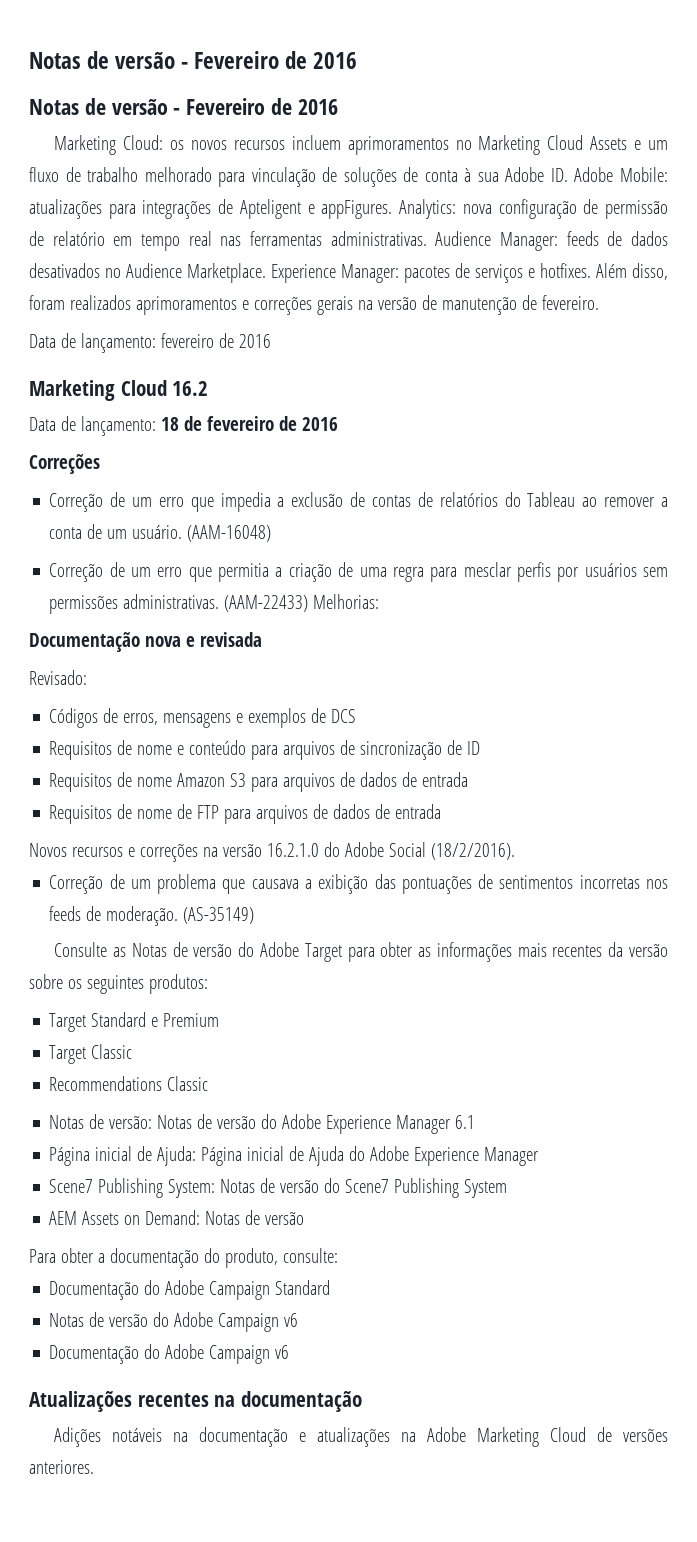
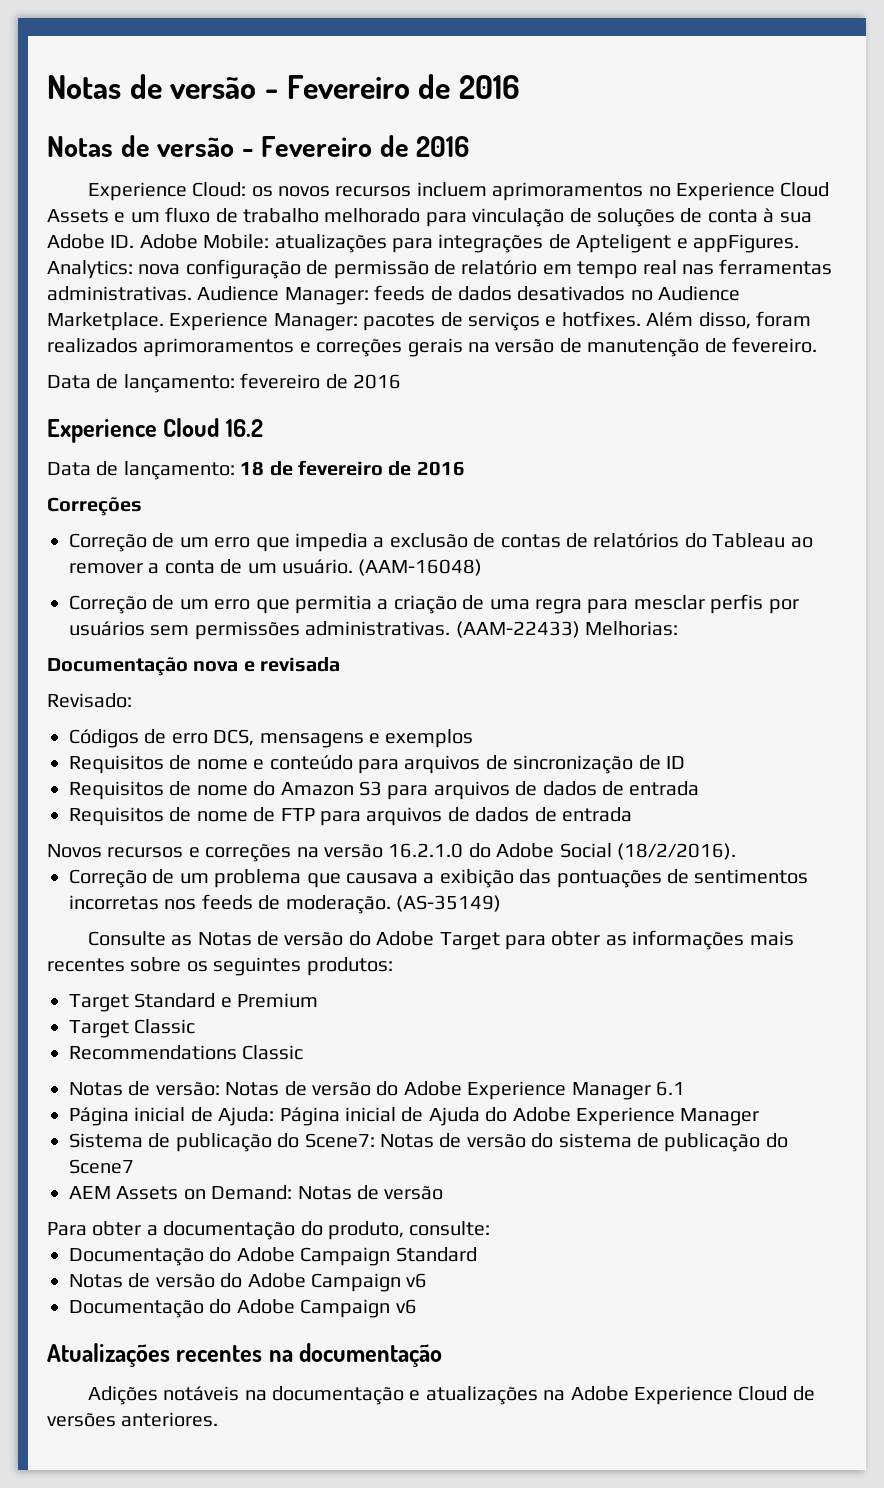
- Marketing Cloud: os novos recursos incluem aprimoramentos no Marketing Cloud Assets e um fluxo de trabalho melhorado para vinculação de soluções de conta à sua Adobe ID. Adobe Mobile: atualizações para integrações de Apteligent e appFigures.
+ Experience Cloud: os novos recursos incluem aprimoramentos no Experience Cloud Assets e um fluxo de trabalho melhorado para vinculação de soluções de conta à sua Adobe ID. Adobe Mobile: atualizações para integrações de Apteligent e appFigures.
- Marketing Cloud 16.2
+ Experience Cloud 16.2
- Códigos de erros, mensagens e exemplos de DCS
+ Códigos de erro DCS, mensagens e exemplos
- Requisitos de nome Amazon S3 para arquivos de dados de entrada
+ Requisitos de nome do Amazon S3 para arquivos de dados de entrada
- Consulte as Notas de versão do Adobe Target para obter as informações mais recentes da versão sobre os seguintes produtos:
+ Consulte as Notas de versão do Adobe Target para obter as informações mais recentes sobre os seguintes produtos:
- Scene7 Publishing System: Notas de versão do Scene7 Publishing System
+ Sistema de publicação do Scene7: Notas de versão do sistema de publicação do Scene7
- Adições notáveis na documentação e atualizações na Adobe Marketing Cloud de versões anteriores.
+ Adições notáveis na documentação e atualizações na Adobe Experience Cloud de versões anteriores.

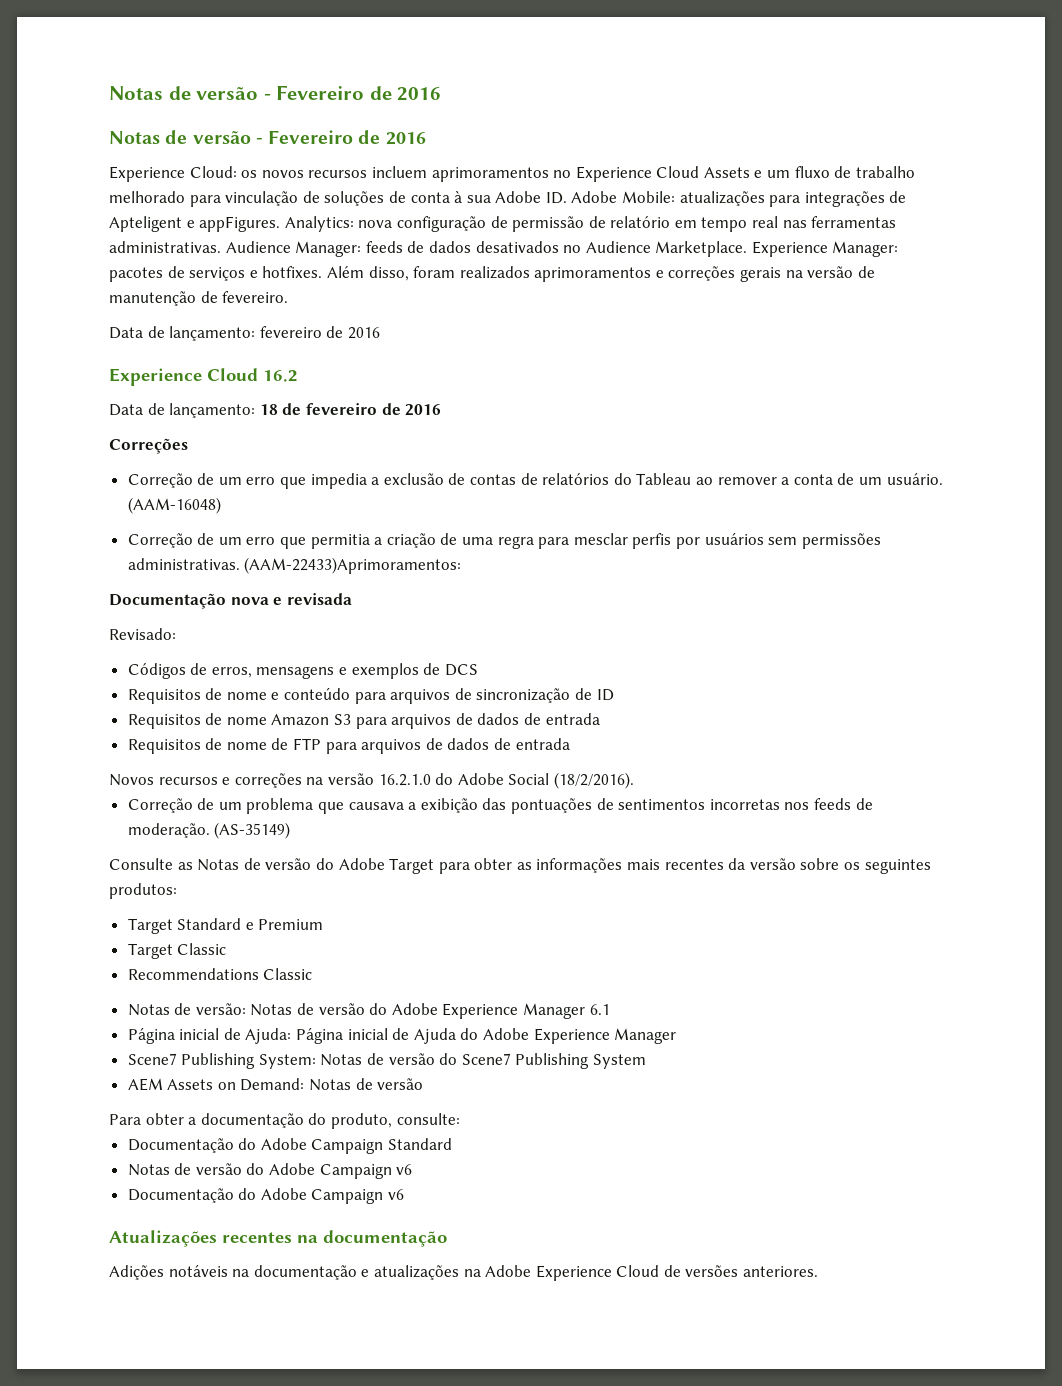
- (AAM-22433) Melhorias:
+ (AAM-22433)Aprimoramentos:
- Códigos de erro DCS, mensagens e exemplos
+ Códigos de erros, mensagens e exemplos de DCS
- Requisitos de nome do Amazon S3 para arquivos de dados de entrada
+ Requisitos de nome Amazon S3 para arquivos de dados de entrada
- Consulte as Notas de versão do Adobe Target para obter as informações mais recentes sobre os seguintes produtos:
+ Consulte as Notas de versão do Adobe Target para obter as informações mais recentes da versão sobre os seguintes produtos:
- Sistema de publicação do Scene7: Notas de versão do sistema de publicação do Scene7
+ Scene7 Publishing System: Notas de versão do Scene7 Publishing System

